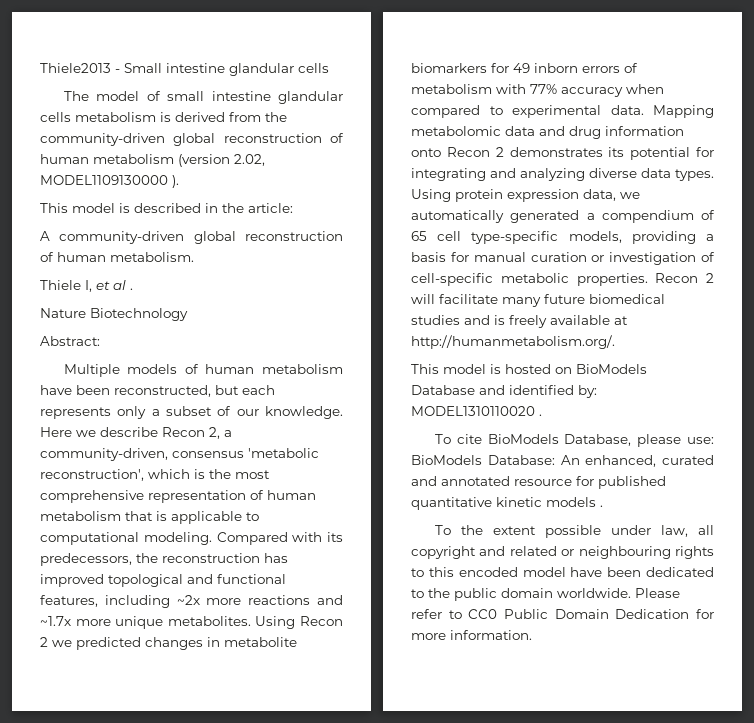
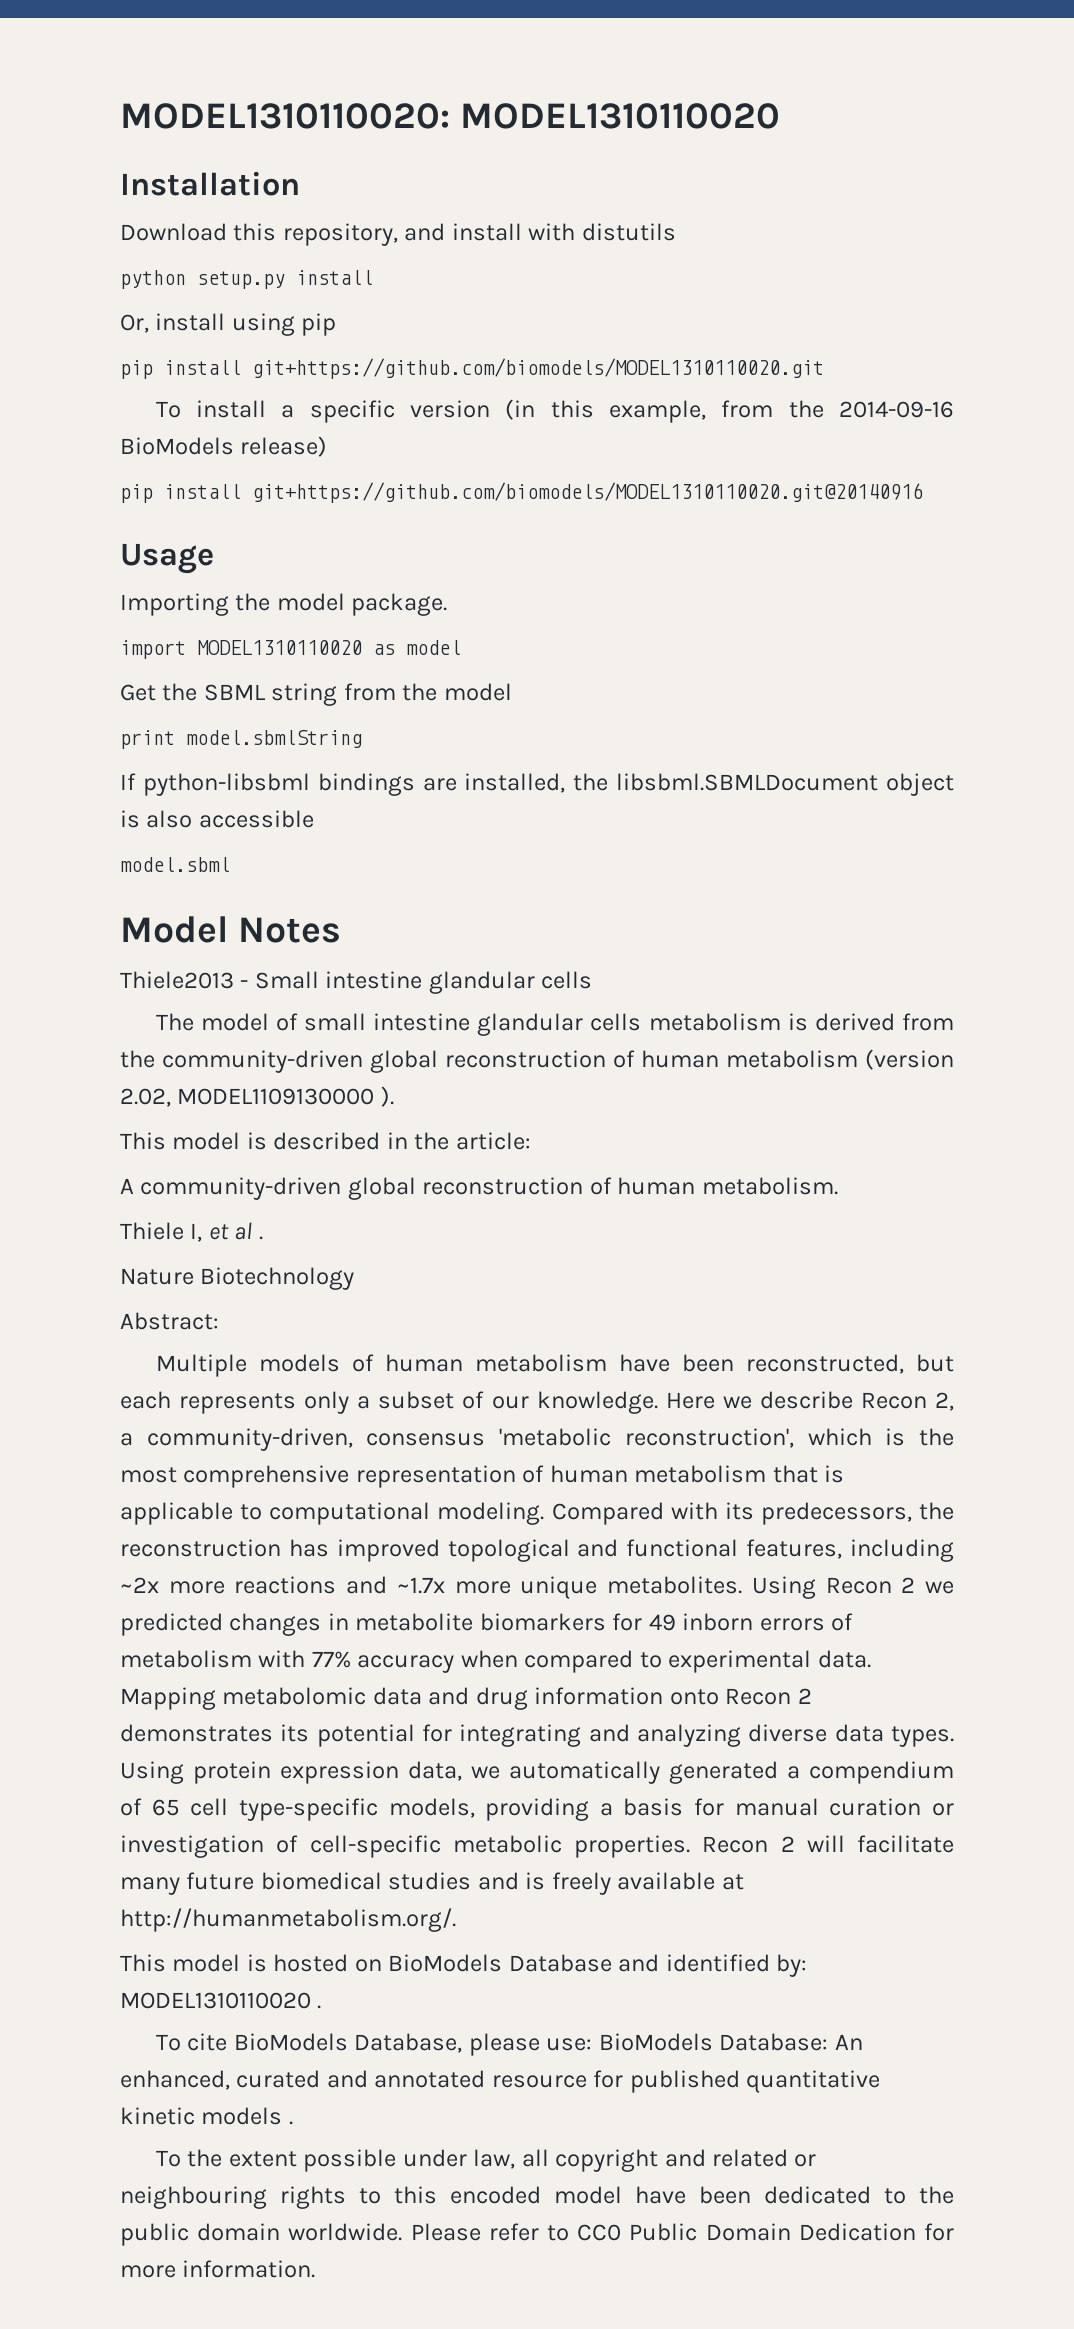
+ MODEL1310110020: MODEL1310110020
+ Installation
+ Download this repository, and install with distutils
+ python setup.py install
+ Or, install using pip
+ pip install git+https://github.com/biomodels/MODEL1310110020.git
+ To install a specific version (in this example, from the 2014-09-16 BioModels release)
+ pip install git+https://github.com/biomodels/MODEL1310110020.git@20140916
+ Usage
+ Importing the model package.
+ import MODEL1310110020 as model
+ Get the SBML string from the model
+ print model.sbmlString
+ If python-libsbml bindings are installed, the libsbml.SBMLDocument object is also accessible
+ model.sbml
+ Model Notes

